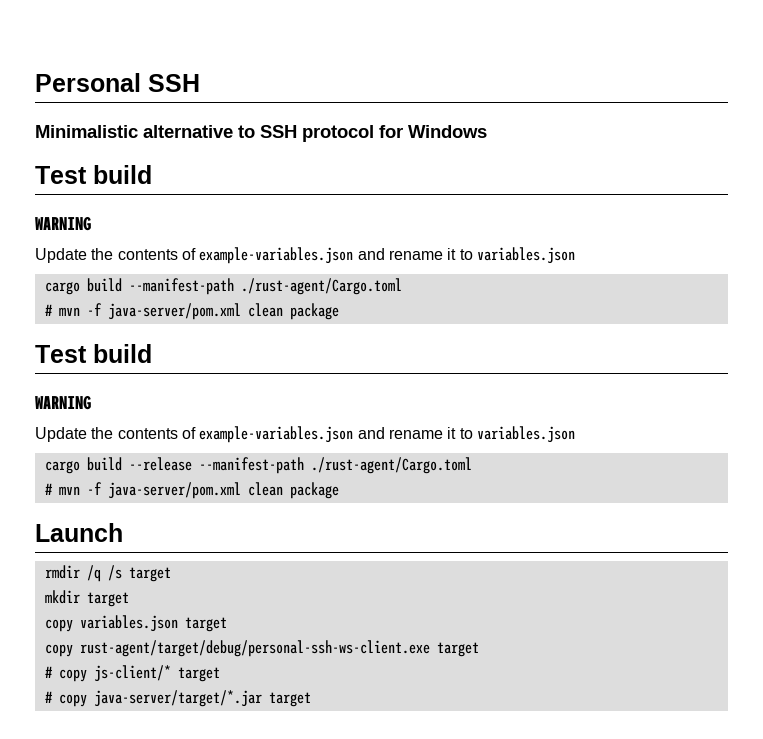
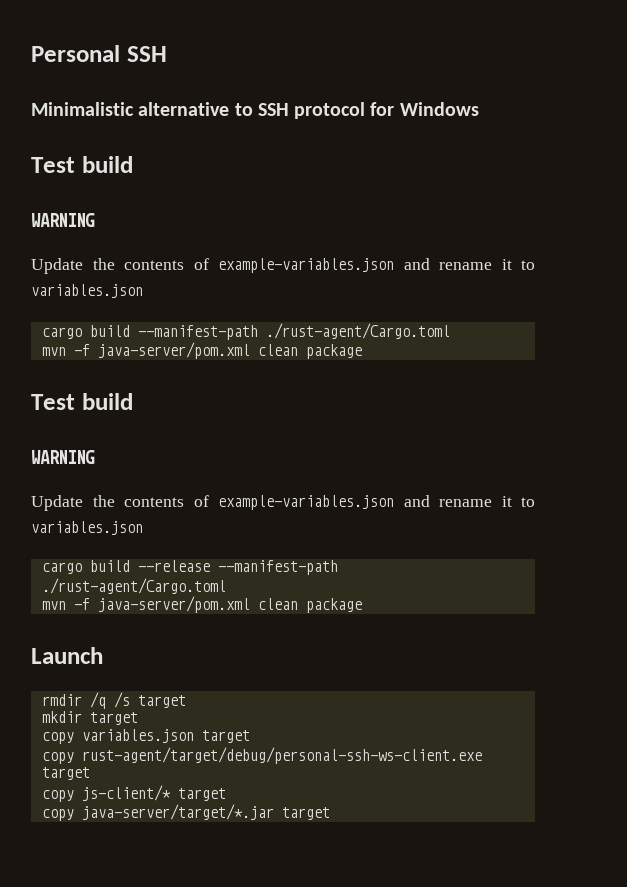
  cargo build --manifest-path ./rust-agent/Cargo.toml
- # mvn -f java-server/pom.xml clean package
+ mvn -f java-server/pom.xml clean package
  cargo build --release --manifest-path ./rust-agent/Cargo.toml
- # mvn -f java-server/pom.xml clean package
+ mvn -f java-server/pom.xml clean package
- # copy js-client/* target
+ copy js-client/* target
- # copy java-server/target/*.jar target
+ copy java-server/target/*.jar target

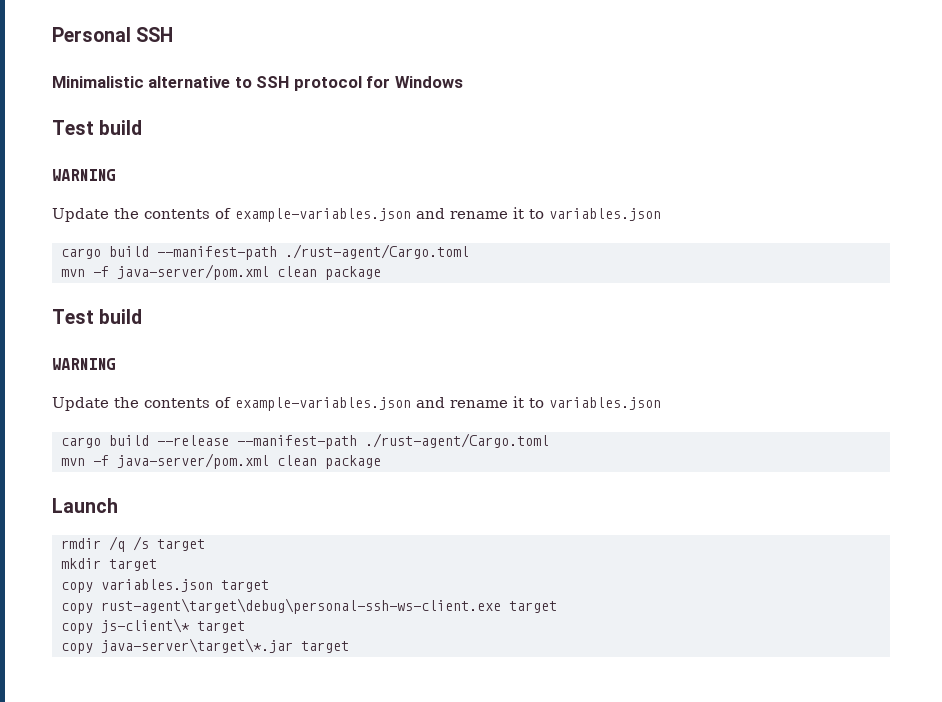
- copy rust-agent/target/debug/personal-ssh-ws-client.exe target
- copy js-client/* target
- copy java-server/target/*.jar target
+ copy rust-agent\target\debug\personal-ssh-ws-client.exe target
+ copy js-client\* target
+ copy java-server\target\*.jar target

